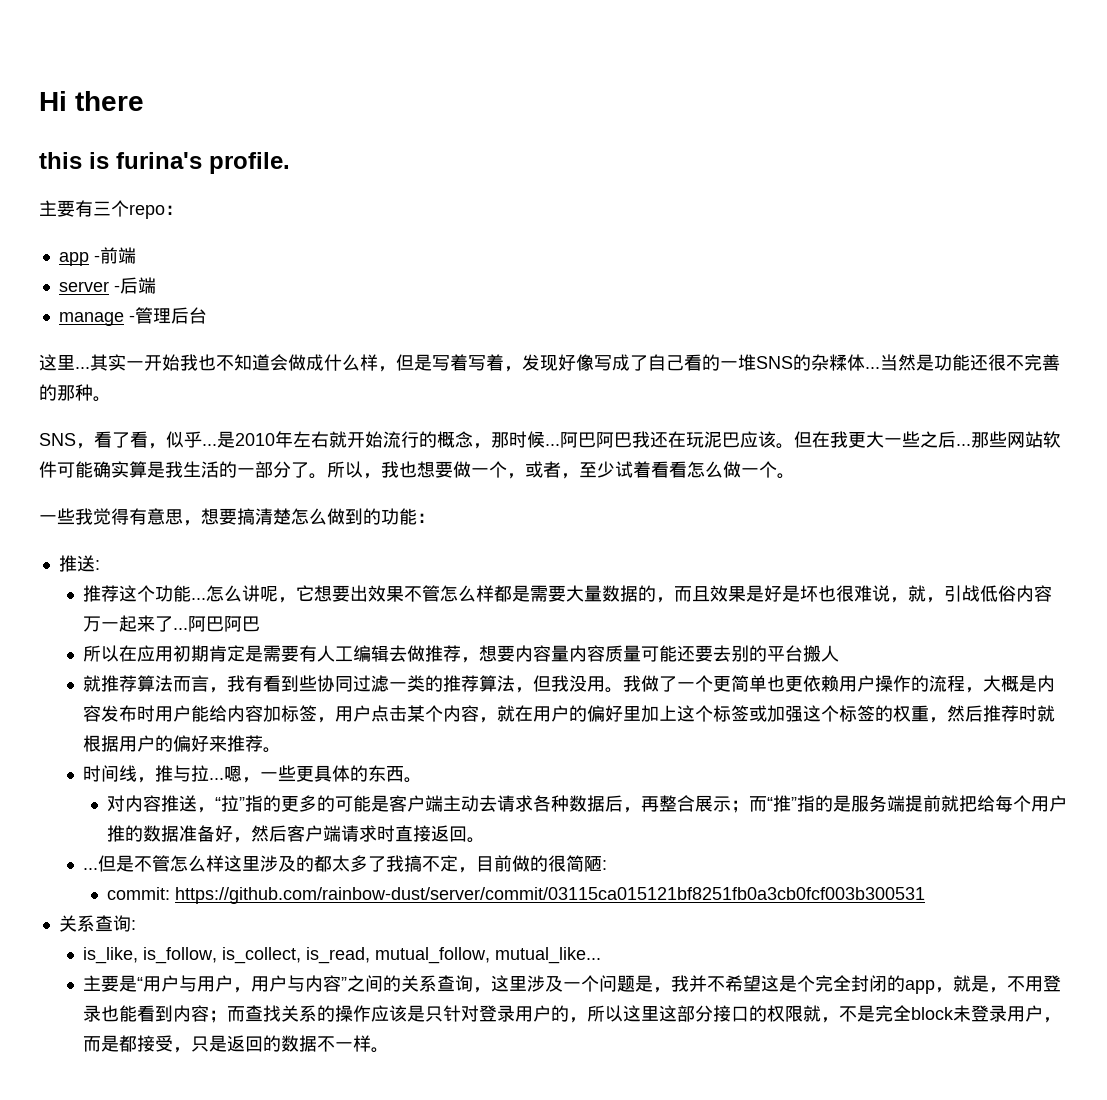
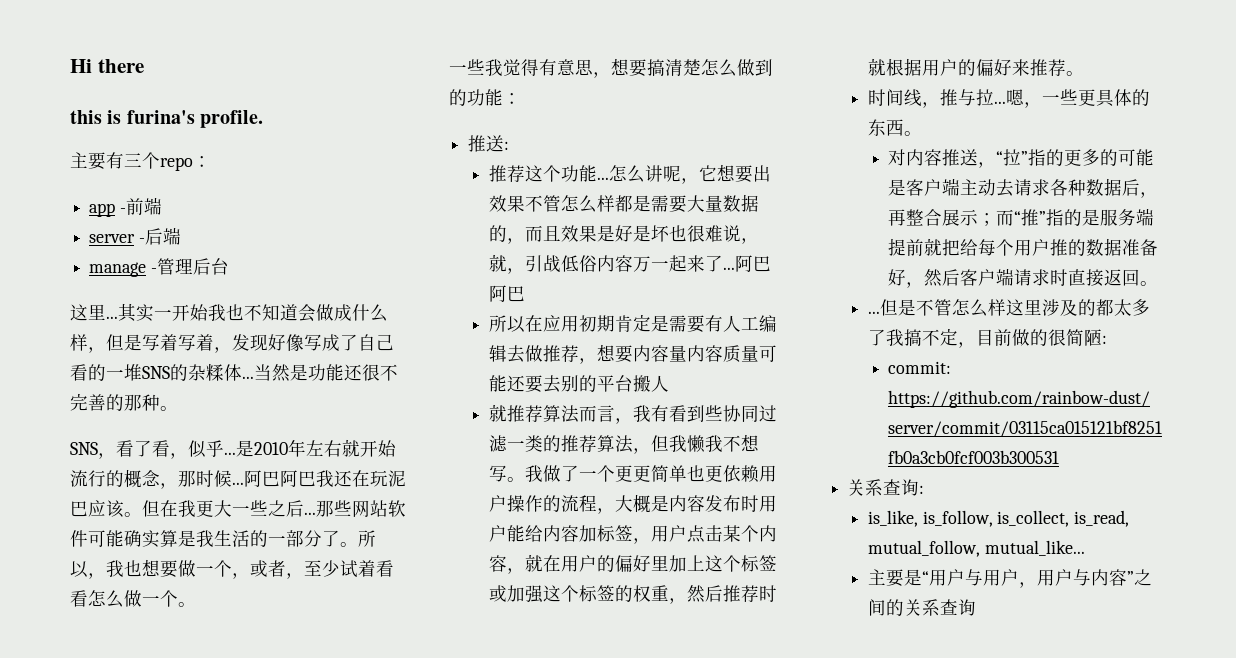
- 就推荐算法而言，我有看到些协同过滤一类的推荐算法，但我没用。
+ 就推荐算法而言，我有看到些协同过滤一类的推荐算法，但我懒我不想写。
- 我做了一个更简单也更依赖用户操作的流程，大概是内容发布时用户能给内容加标签，用户点击某个内容，就在用户的偏好里加上这个标签或加强这个标签的权重，然后推荐时就根据用户的偏好来推荐。
+ 我做了一个更更简单也更依赖用户操作的流程，大概是内容发布时用户能给内容加标签，用户点击某个内容，就在用户的偏好里加上这个标签或加强这个标签的权重，然后推荐时就根据用户的偏好来推荐。
- 主要是“用户与用户，用户与内容”之间的关系查询，这里涉及一个问题是，我并不希望这是个完全封闭的app，就是，不用登录也能看到内容；而查找关系的操作应该是只针对登录用户的，所以这里这部分接口的权限就，不是完全block未登录用户，而是都接受，只是返回的数据不一样。
+ 主要是“用户与用户，用户与内容”之间的关系查询

